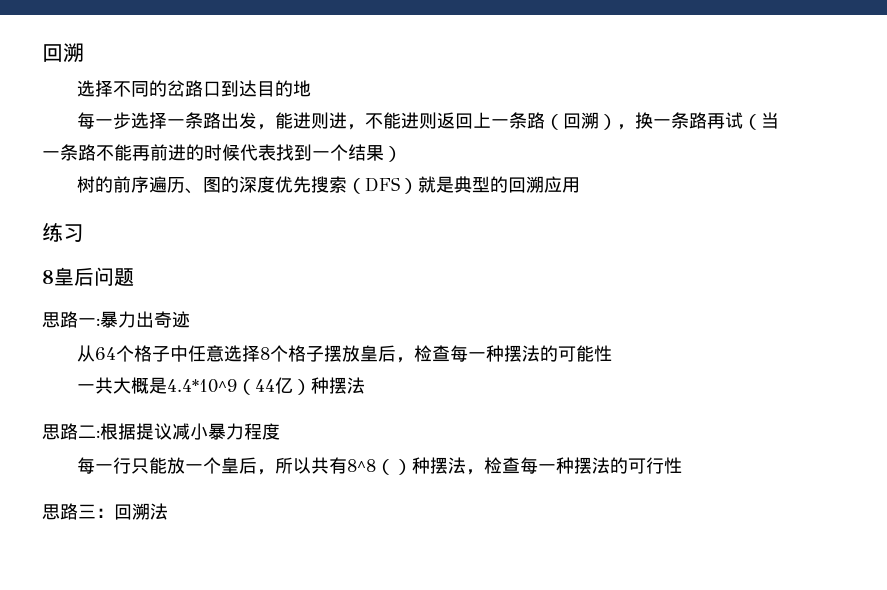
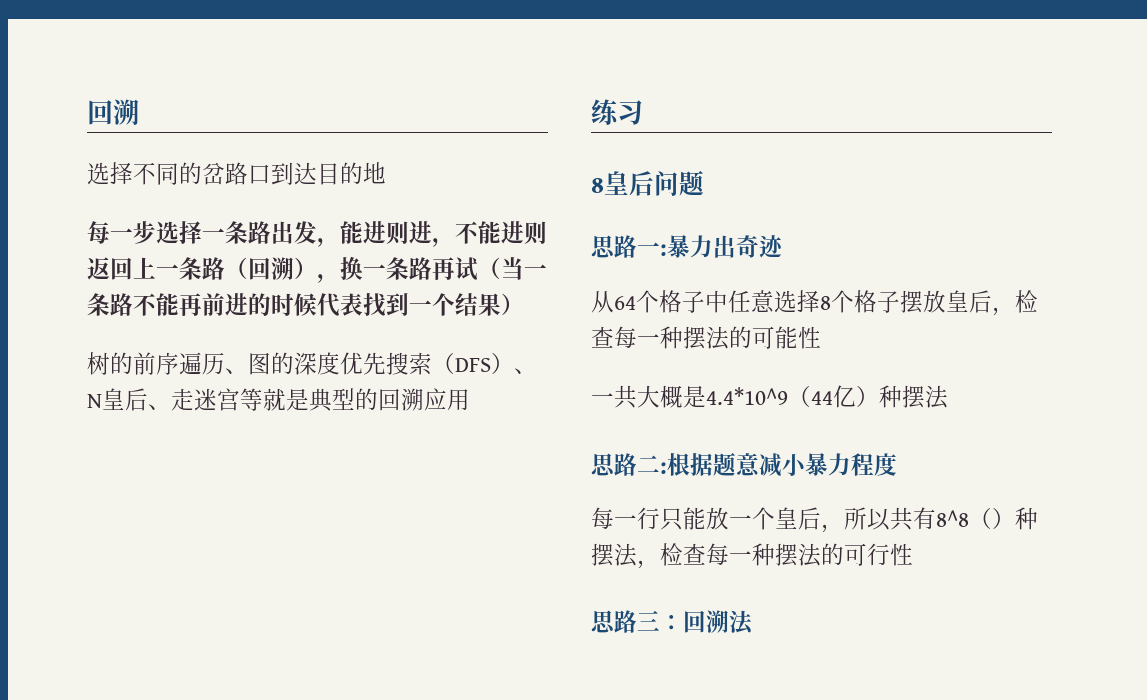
- 树的前序遍历、图的深度优先搜索（DFS）就是典型的回溯应用
+ 树的前序遍历、图的深度优先搜索（DFS）、N皇后、走迷宫等就是典型的回溯应用
- 思路二:根据提议减小暴力程度
+ 思路二:根据题意减小暴力程度

